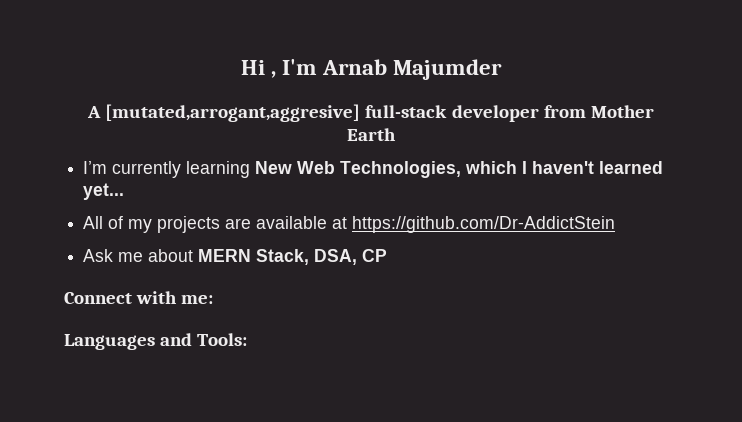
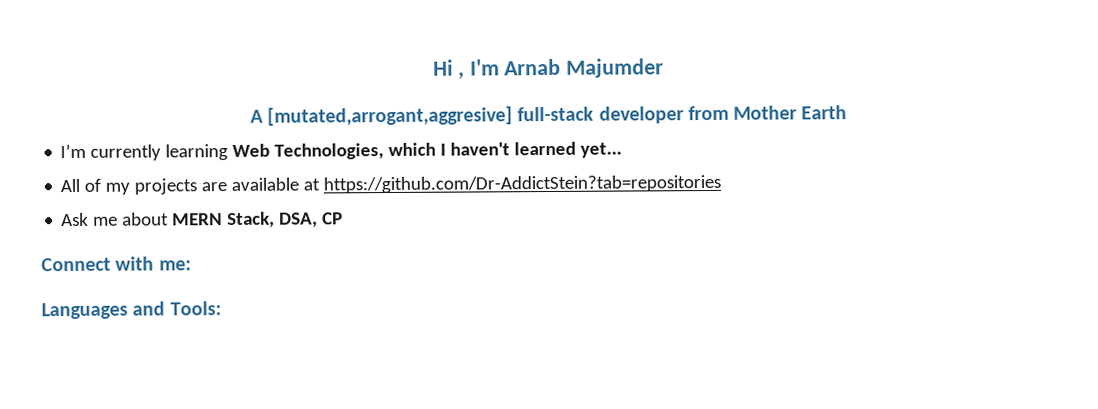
- I’m currently learning New Web Technologies, which I haven't learned yet...
+ I’m currently learning Web Technologies, which I haven't learned yet...
- All of my projects are available at https://github.com/Dr-AddictStein
+ All of my projects are available at https://github.com/Dr-AddictStein?tab=repositories

